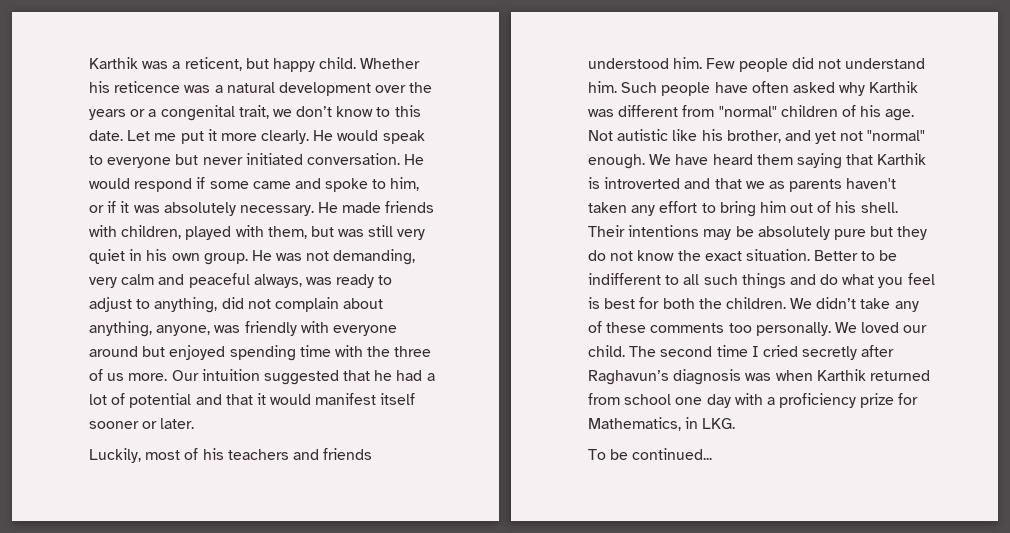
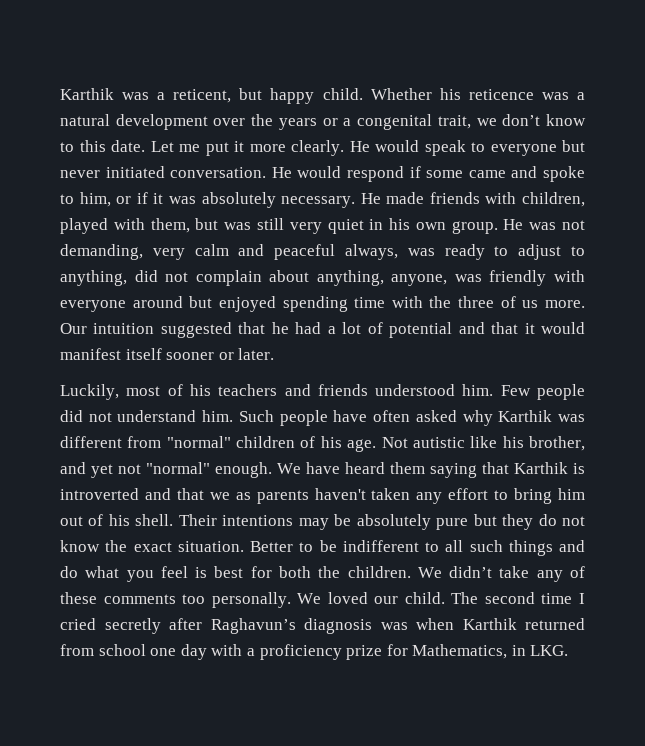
- To be continued...

